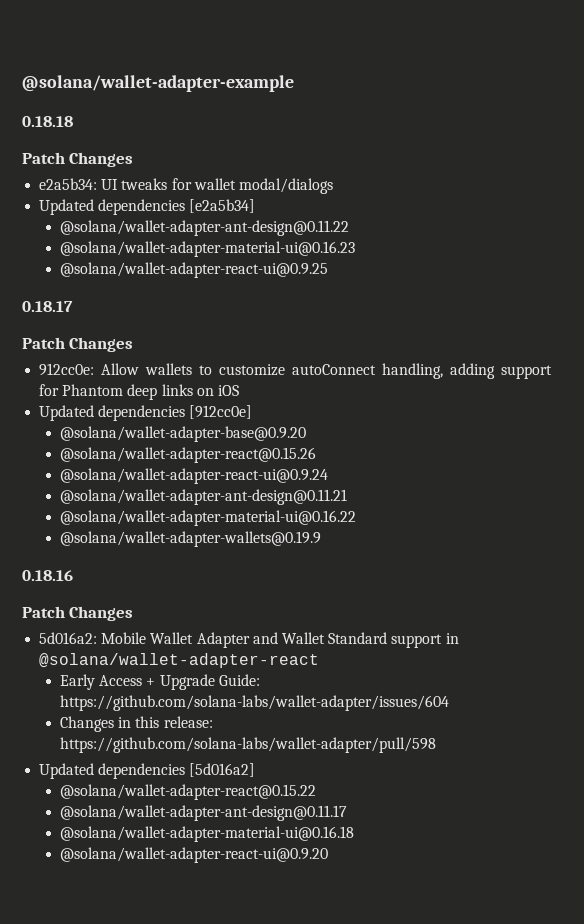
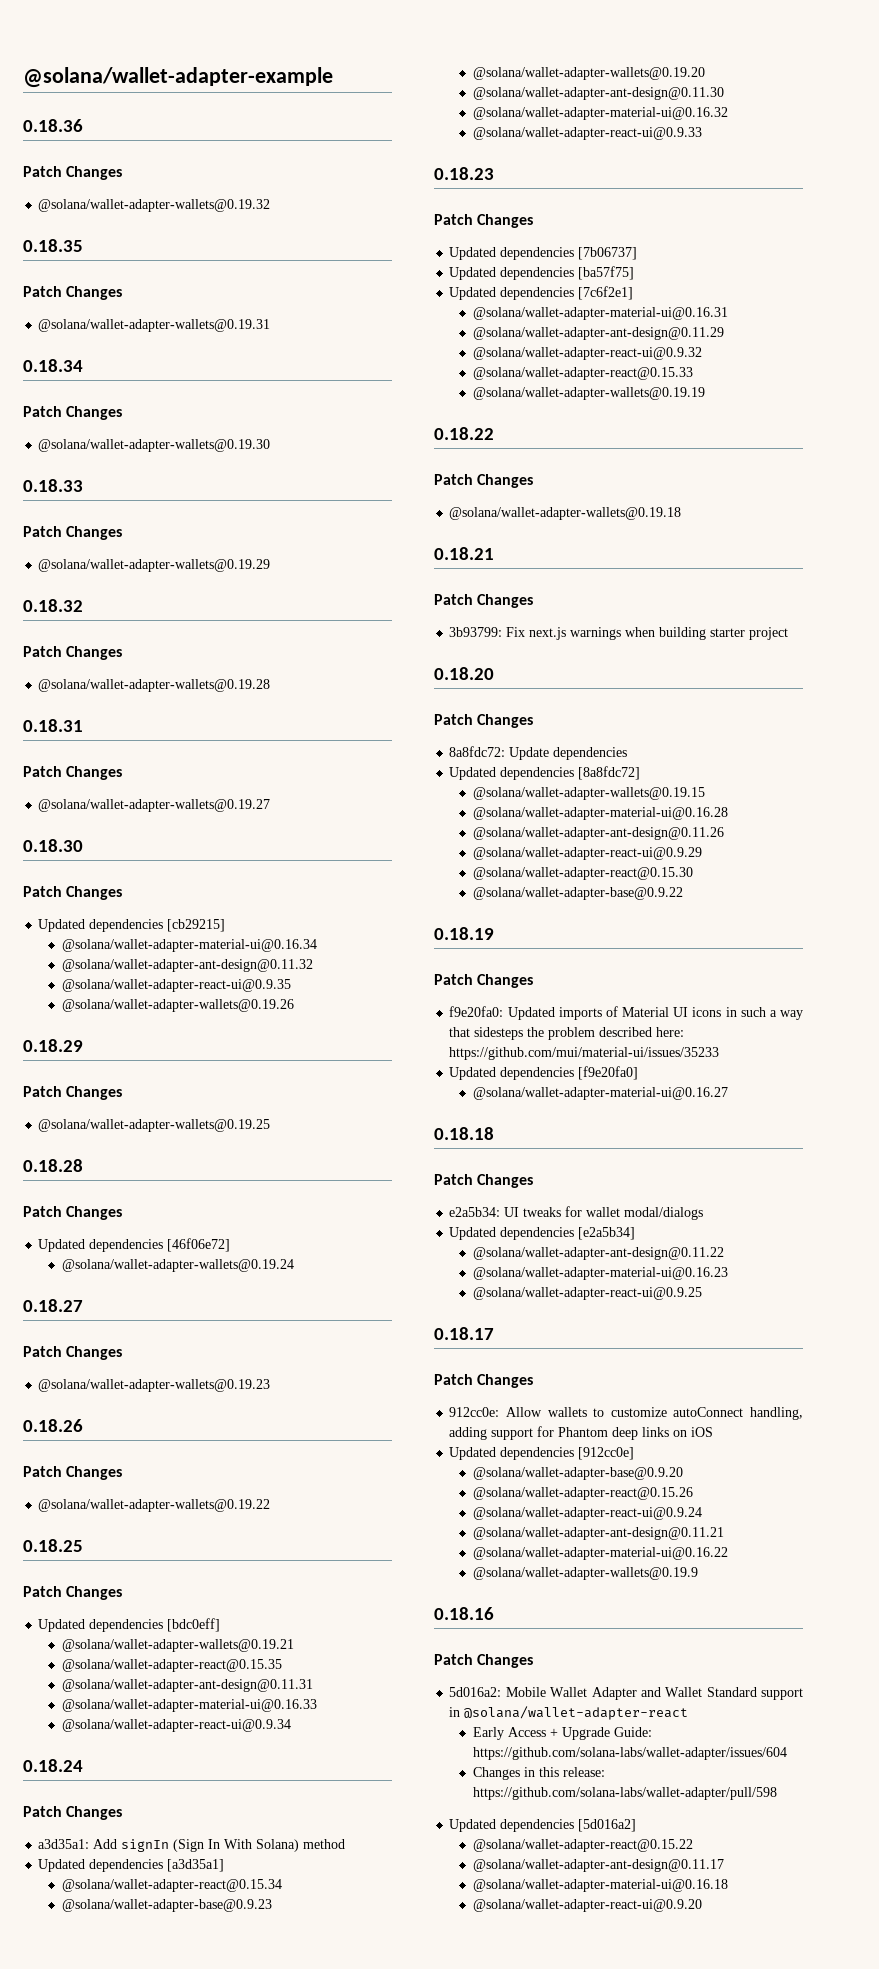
+ 0.18.36
+ Patch Changes
+ @solana/wallet-adapter-wallets@0.19.32
+ 0.18.35
+ Patch Changes
+ @solana/wallet-adapter-wallets@0.19.31
+ 0.18.34
+ Patch Changes
+ @solana/wallet-adapter-wallets@0.19.30
+ 0.18.33
+ Patch Changes
+ @solana/wallet-adapter-wallets@0.19.29
+ 0.18.32
+ Patch Changes
+ @solana/wallet-adapter-wallets@0.19.28
+ 0.18.31
+ Patch Changes
+ @solana/wallet-adapter-wallets@0.19.27
+ 0.18.30
+ Patch Changes
+ Updated dependencies [cb29215]
+ @solana/wallet-adapter-material-ui@0.16.34
+ @solana/wallet-adapter-ant-design@0.11.32
+ @solana/wallet-adapter-react-ui@0.9.35
+ @solana/wallet-adapter-wallets@0.19.26
+ 0.18.29
+ Patch Changes
+ @solana/wallet-adapter-wallets@0.19.25
+ 0.18.28
+ Patch Changes
+ Updated dependencies [46f06e72]
+ @solana/wallet-adapter-wallets@0.19.24
+ 0.18.27
+ Patch Changes
+ @solana/wallet-adapter-wallets@0.19.23
+ 0.18.26
+ Patch Changes
+ @solana/wallet-adapter-wallets@0.19.22
+ 0.18.25
+ Patch Changes
+ Updated dependencies [bdc0eff]
+ @solana/wallet-adapter-wallets@0.19.21
+ @solana/wallet-adapter-react@0.15.35
+ @solana/wallet-adapter-ant-design@0.11.31
+ @solana/wallet-adapter-material-ui@0.16.33
+ @solana/wallet-adapter-react-ui@0.9.34
+ 0.18.24
+ Patch Changes
+ a3d35a1: Add signIn (Sign In With Solana) method
+ Updated dependencies [a3d35a1]
+ @solana/wallet-adapter-react@0.15.34
+ @solana/wallet-adapter-base@0.9.23
+ @solana/wallet-adapter-wallets@0.19.20
+ @solana/wallet-adapter-ant-design@0.11.30
+ @solana/wallet-adapter-material-ui@0.16.32
+ @solana/wallet-adapter-react-ui@0.9.33
+ 0.18.23
+ Patch Changes
+ Updated dependencies [7b06737]
+ Updated dependencies [ba57f75]
+ Updated dependencies [7c6f2e1]
+ @solana/wallet-adapter-material-ui@0.16.31
+ @solana/wallet-adapter-ant-design@0.11.29
+ @solana/wallet-adapter-react-ui@0.9.32
+ @solana/wallet-adapter-react@0.15.33
+ @solana/wallet-adapter-wallets@0.19.19
+ 0.18.22
+ Patch Changes
+ @solana/wallet-adapter-wallets@0.19.18
+ 0.18.21
+ Patch Changes
+ 3b93799: Fix next.js warnings when building starter project
+ 0.18.20
+ Patch Changes
+ 8a8fdc72: Update dependencies
+ Updated dependencies [8a8fdc72]
+ @solana/wallet-adapter-wallets@0.19.15
+ @solana/wallet-adapter-material-ui@0.16.28
+ @solana/wallet-adapter-ant-design@0.11.26
+ @solana/wallet-adapter-react-ui@0.9.29
+ @solana/wallet-adapter-react@0.15.30
+ @solana/wallet-adapter-base@0.9.22
+ 0.18.19
+ Patch Changes
+ f9e20fa0: Updated imports of Material UI icons in such a way that sidesteps the problem described here: https://github.com/mui/material-ui/issues/35233
+ Updated dependencies [f9e20fa0]
+ @solana/wallet-adapter-material-ui@0.16.27

